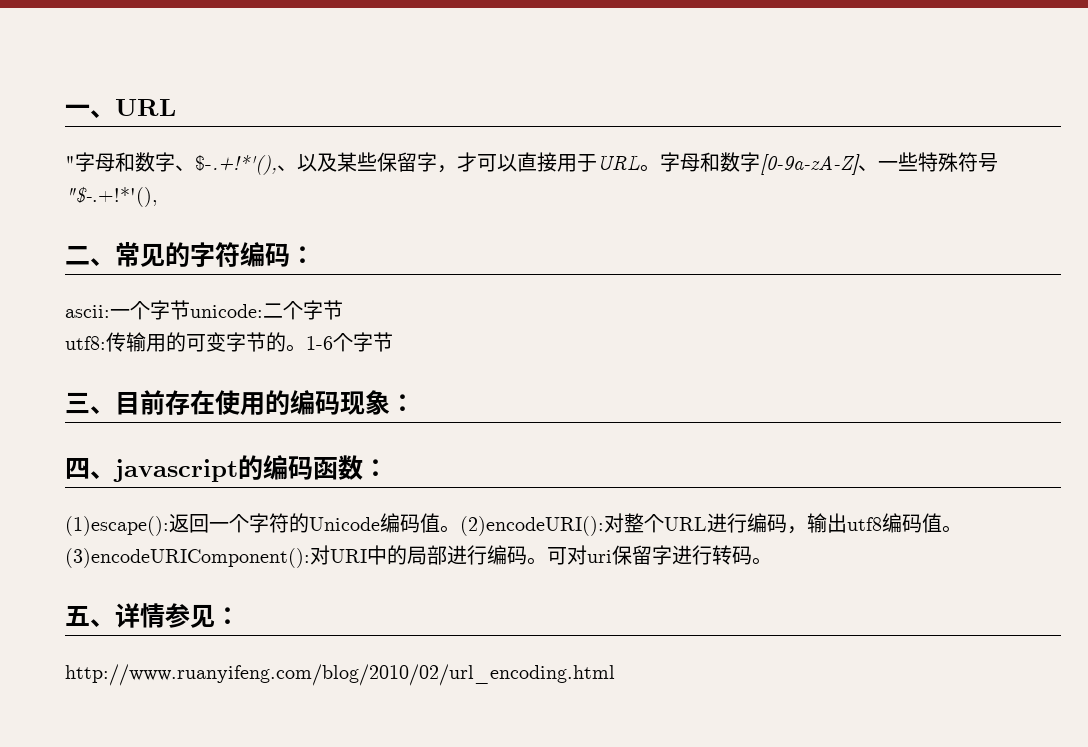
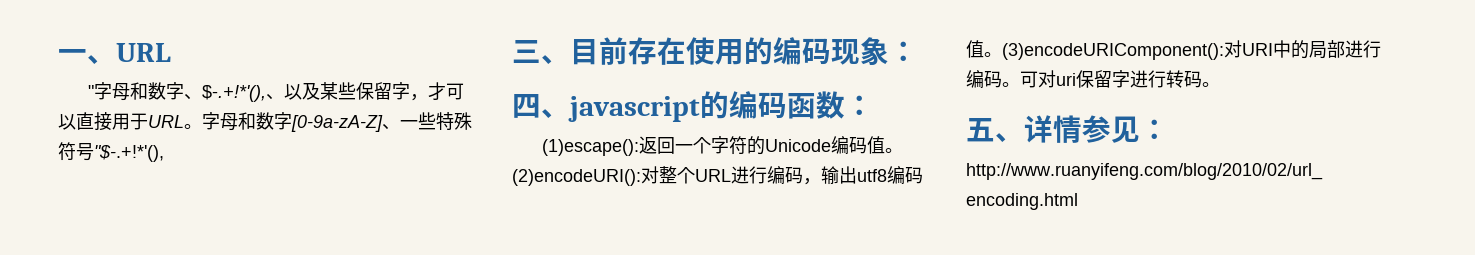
- 二、常见的字符编码：
- ascii:一个字节unicode:二个字节
- utf8:传输用的可变字节的。1-6个字节

